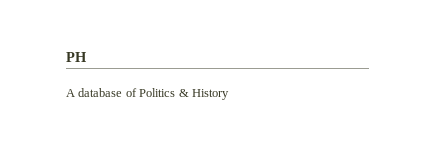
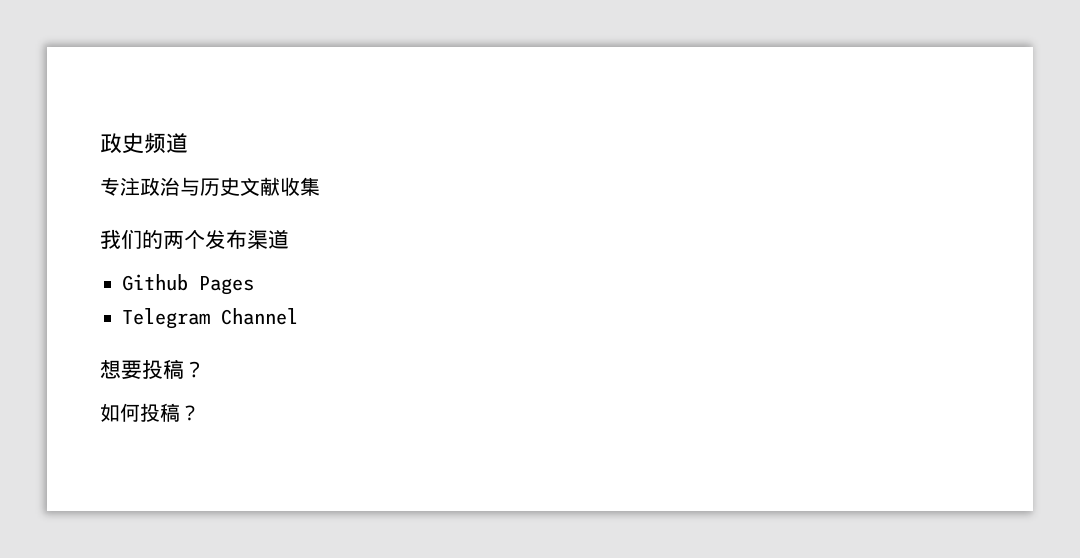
- PH
- A database of Politics & History
+ 政史频道
+ 专注政治与历史文献收集
+ 我们的两个发布渠道
+ Github Pages
+ Telegram Channel
+ 想要投稿？
+ 如何投稿？

